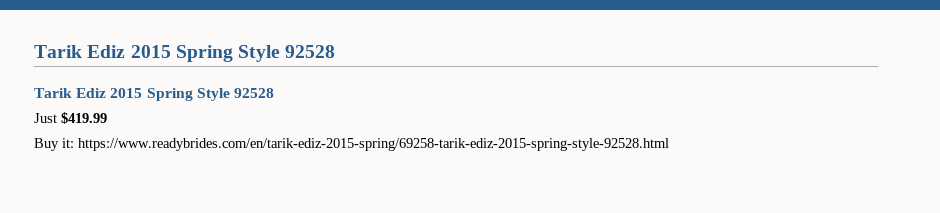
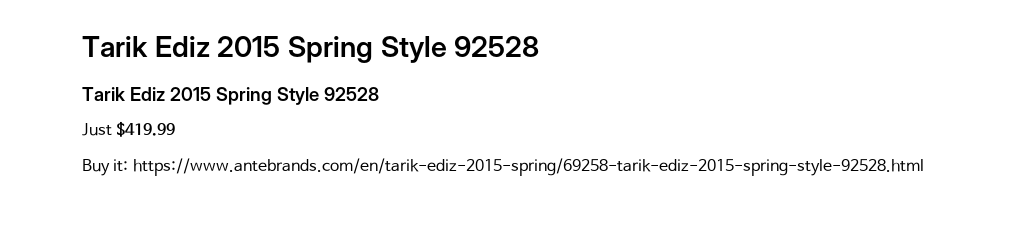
- Buy it: https://www.readybrides.com/en/tarik-ediz-2015-spring/69258-tarik-ediz-2015-spring-style-92528.html
+ Buy it: https://www.antebrands.com/en/tarik-ediz-2015-spring/69258-tarik-ediz-2015-spring-style-92528.html

